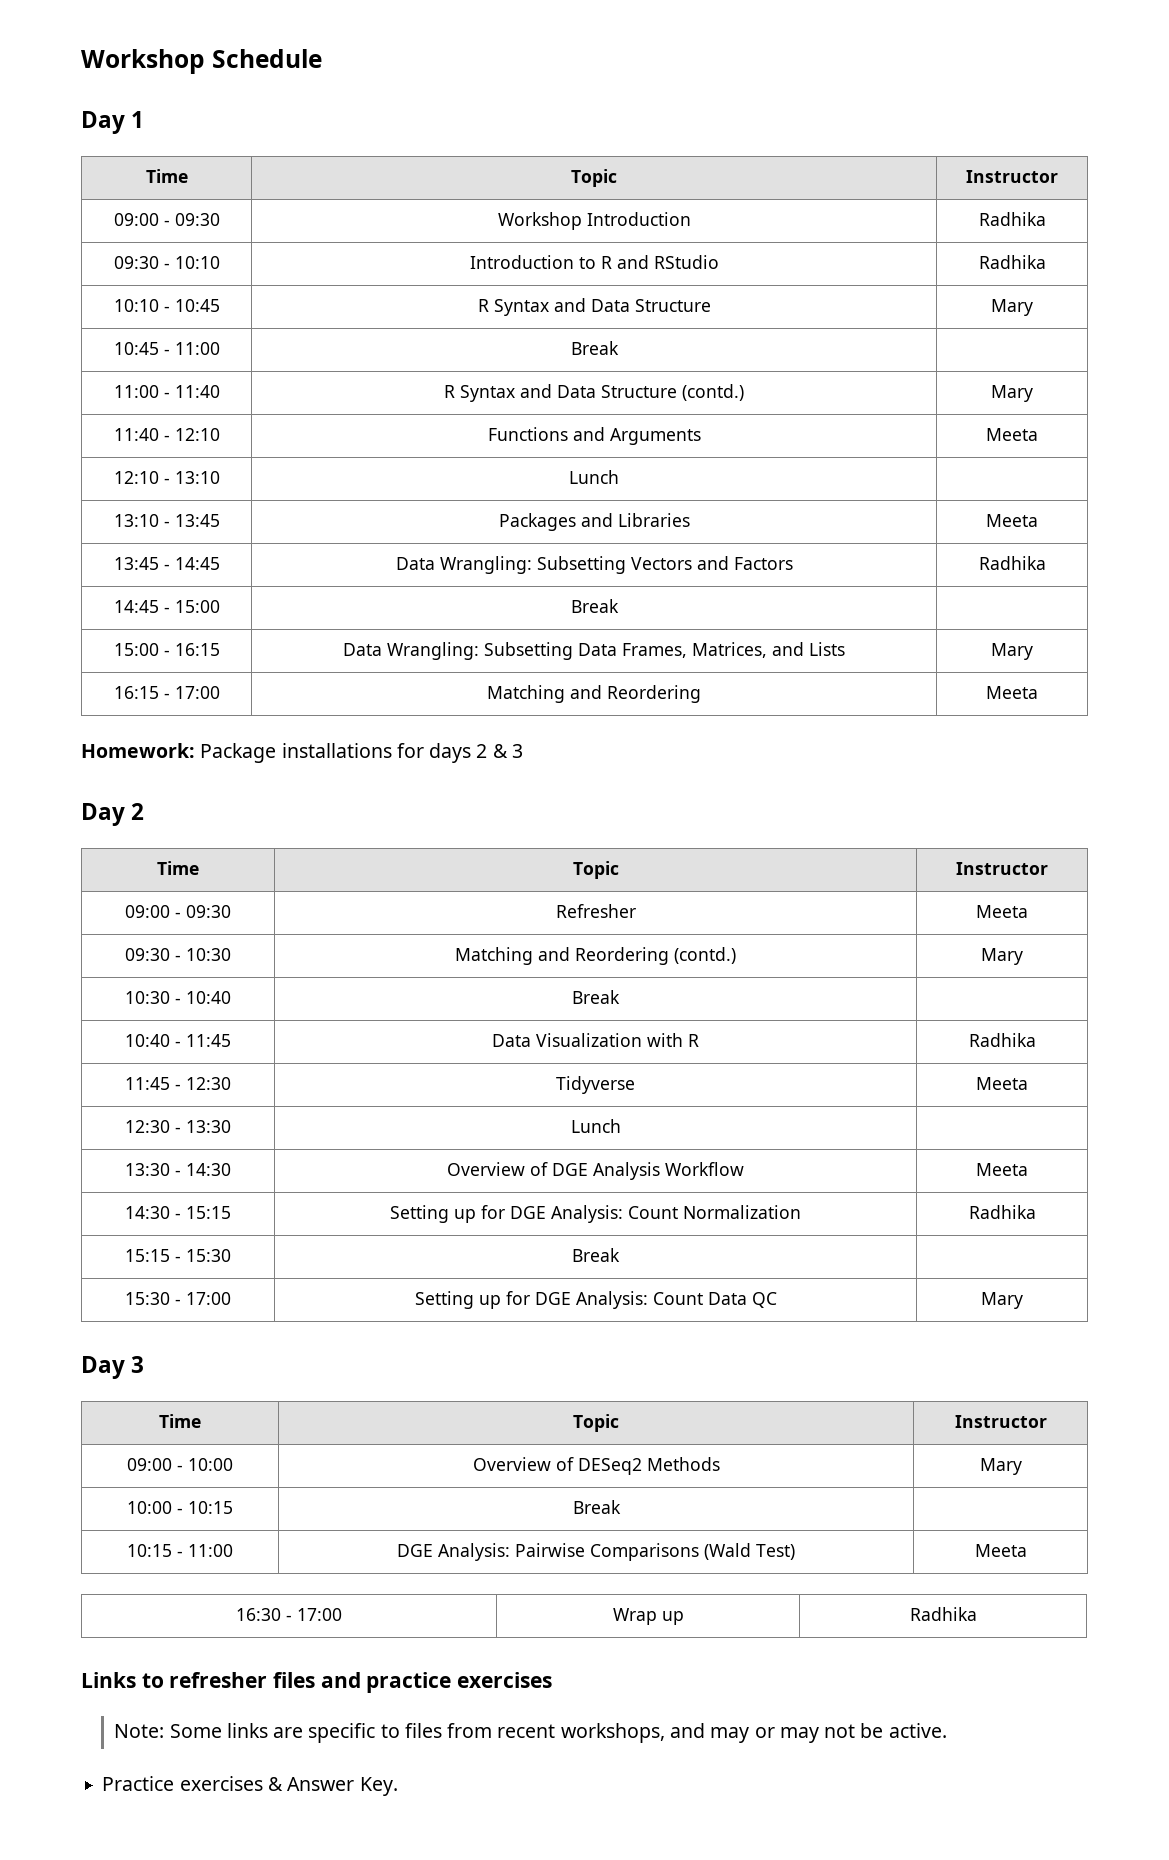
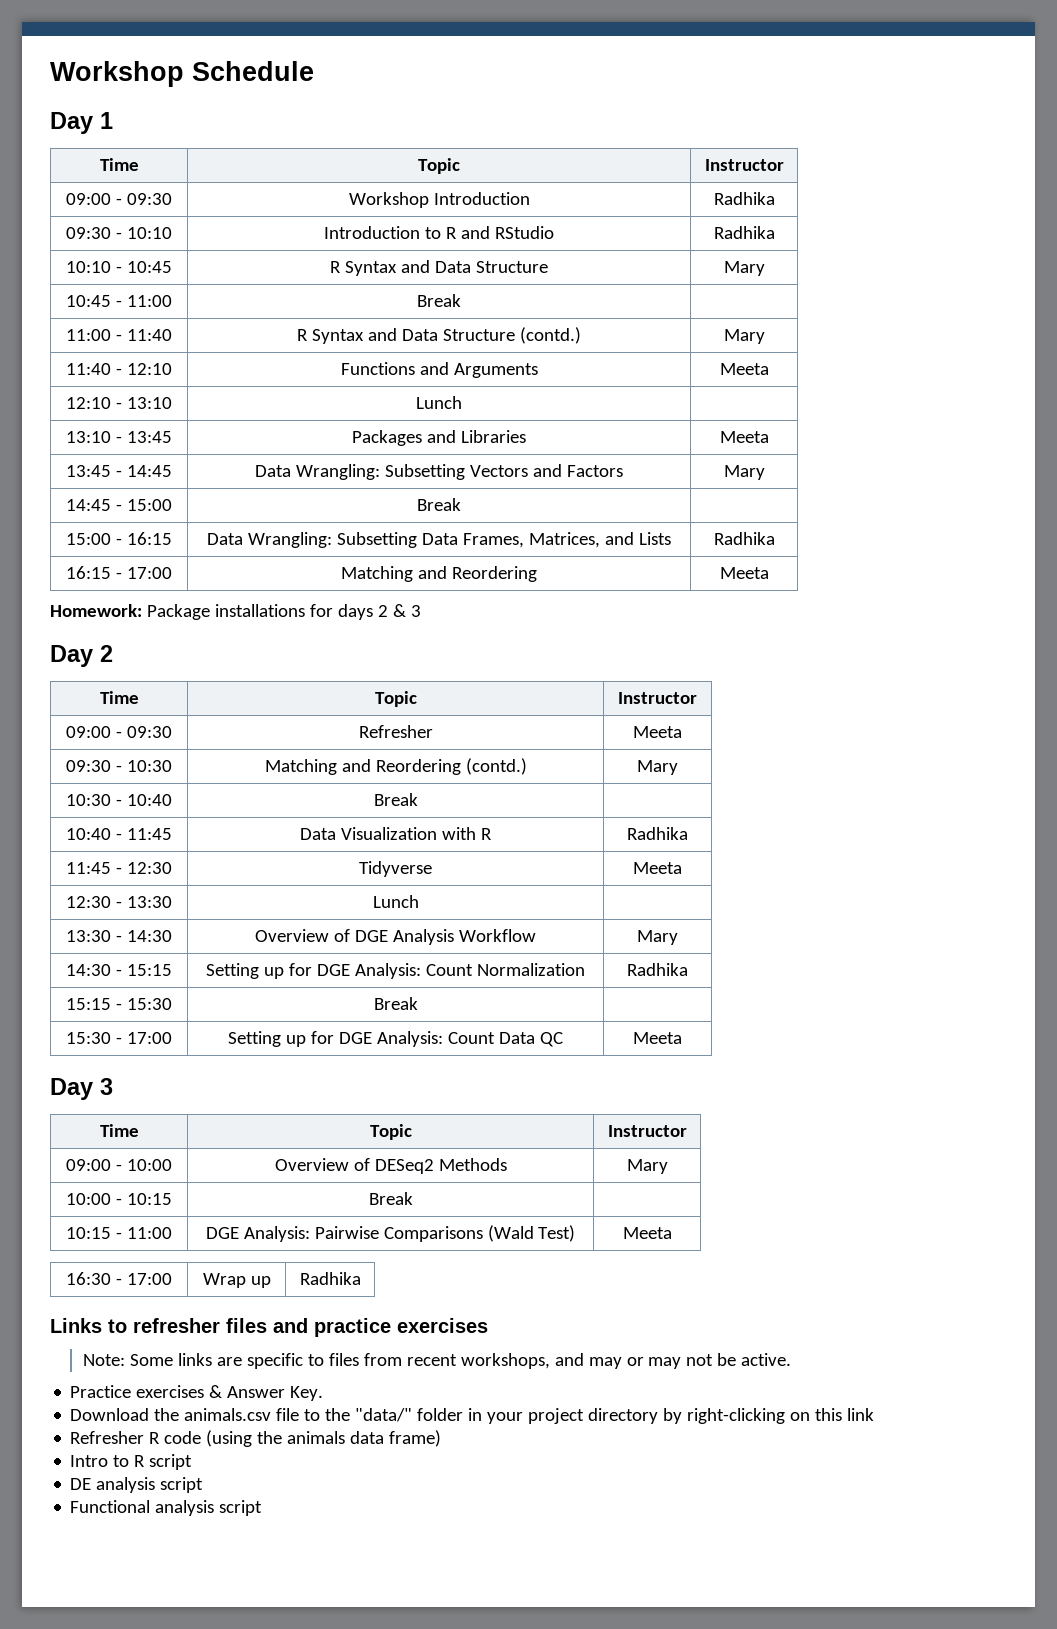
- 13:45 - 14:45 | Data Wrangling: Subsetting Vectors and Factors | Radhika
+ 13:45 - 14:45 | Data Wrangling: Subsetting Vectors and Factors | Mary
- 15:00 - 16:15 | Data Wrangling: Subsetting Data Frames, Matrices, and Lists | Mary
+ 15:00 - 16:15 | Data Wrangling: Subsetting Data Frames, Matrices, and Lists | Radhika
- 13:30 - 14:30 | Overview of DGE Analysis Workflow | Meeta
+ 13:30 - 14:30 | Overview of DGE Analysis Workflow | Mary
- 15:30 - 17:00 | Setting up for DGE Analysis: Count Data QC | Mary
+ 15:30 - 17:00 | Setting up for DGE Analysis: Count Data QC | Meeta
+ Download the animals.csv file to the "data/" folder in your project directory by right-clicking on this link
+ Refresher R code (using the animals data frame)
+ Intro to R script
+ DE analysis script
+ Functional analysis script

